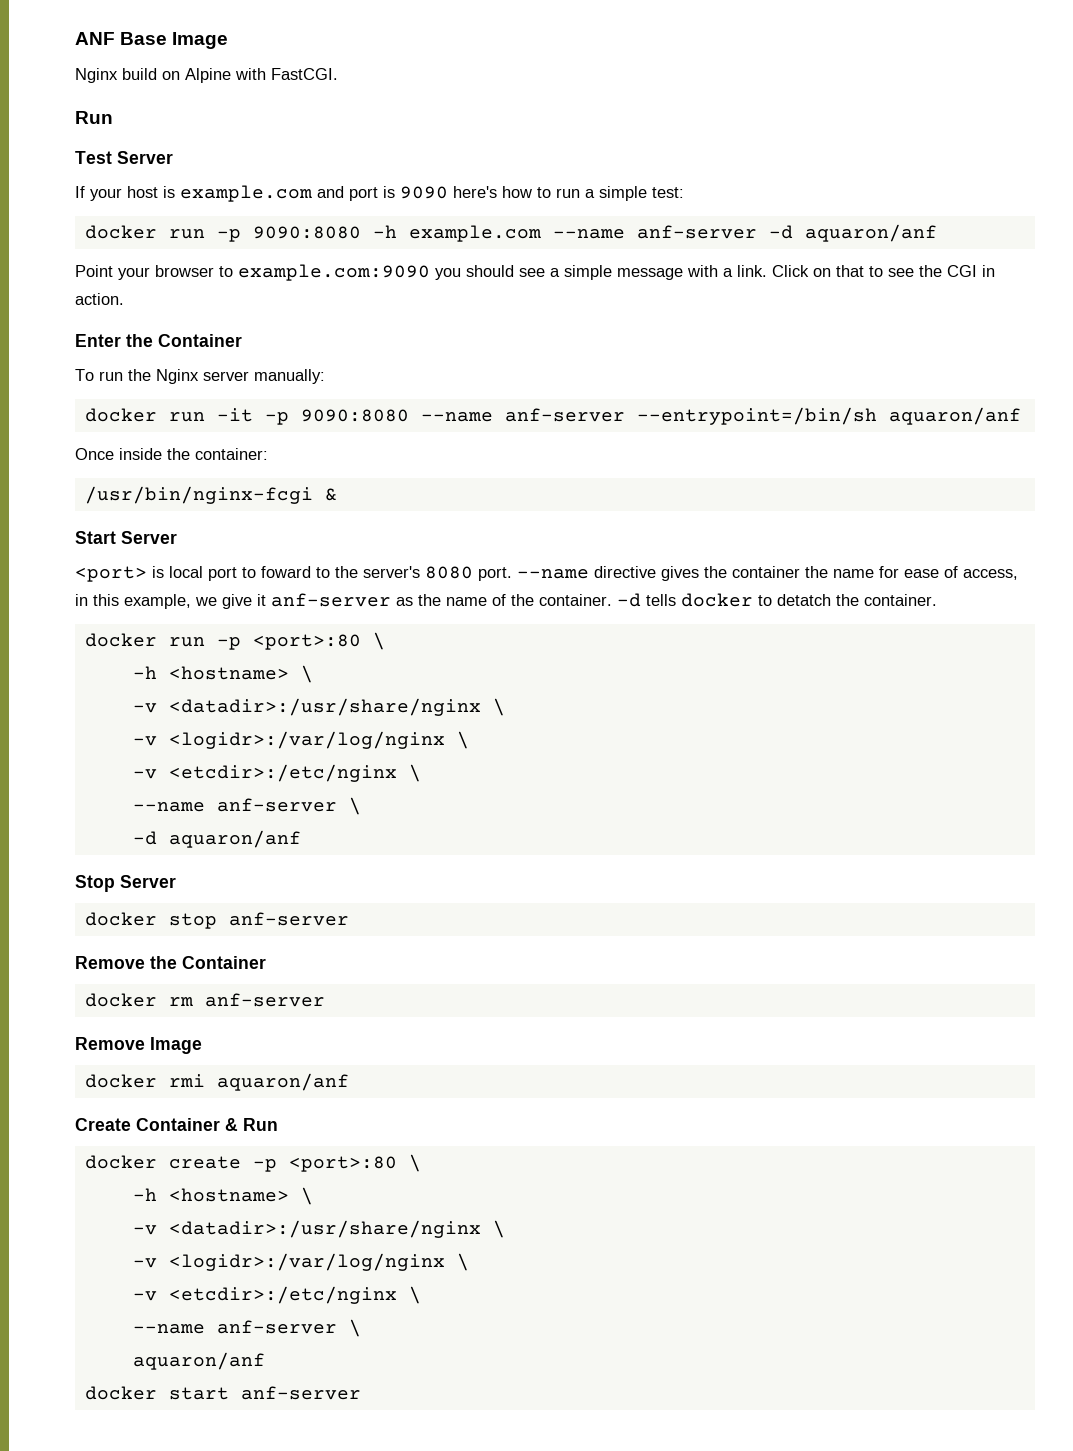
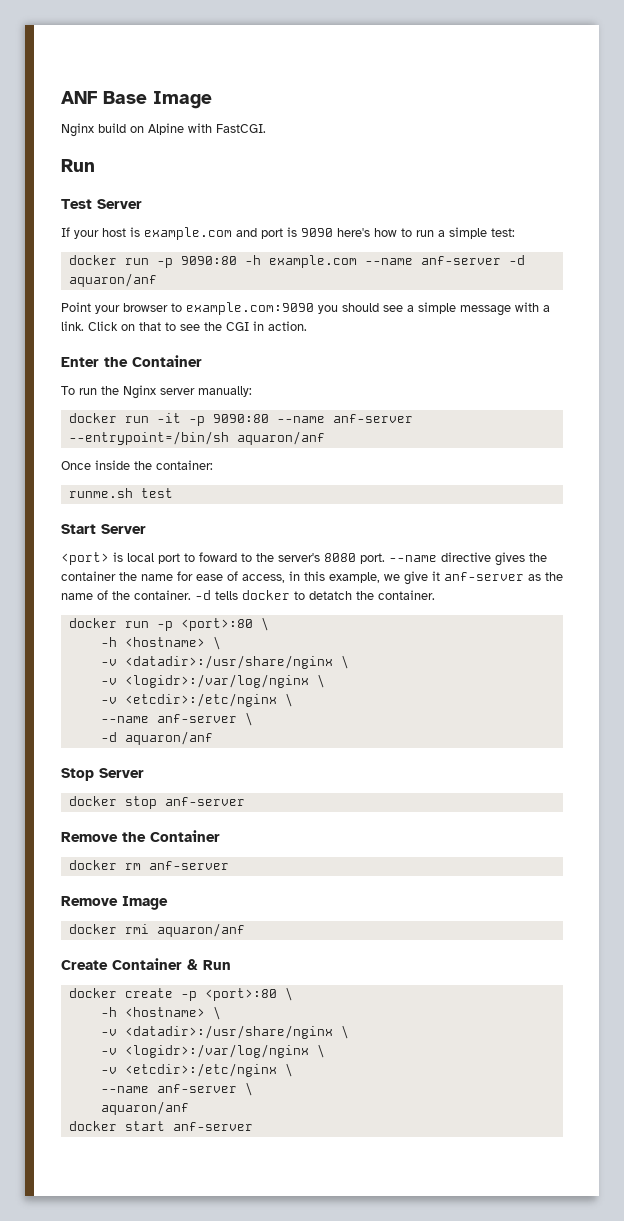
- docker run -p 9090:8080 -h example.com --name anf-server -d aquaron/anf
+ docker run -p 9090:80 -h example.com --name anf-server -d aquaron/anf
- docker run -it -p 9090:8080 --name anf-server --entrypoint=/bin/sh aquaron/anf
+ docker run -it -p 9090:80 --name anf-server --entrypoint=/bin/sh aquaron/anf
- /usr/bin/nginx-fcgi &
+ runme.sh test

